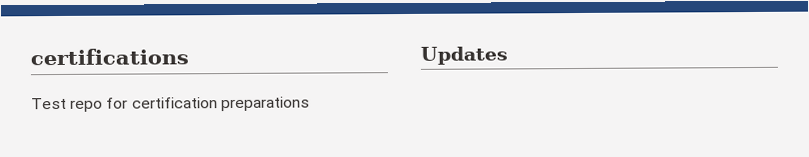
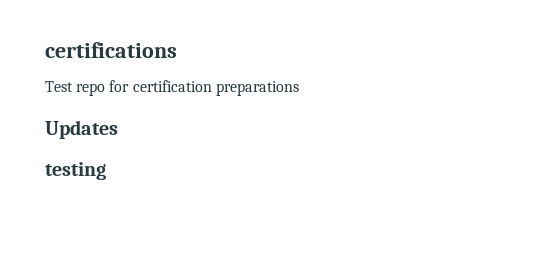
+ testing

